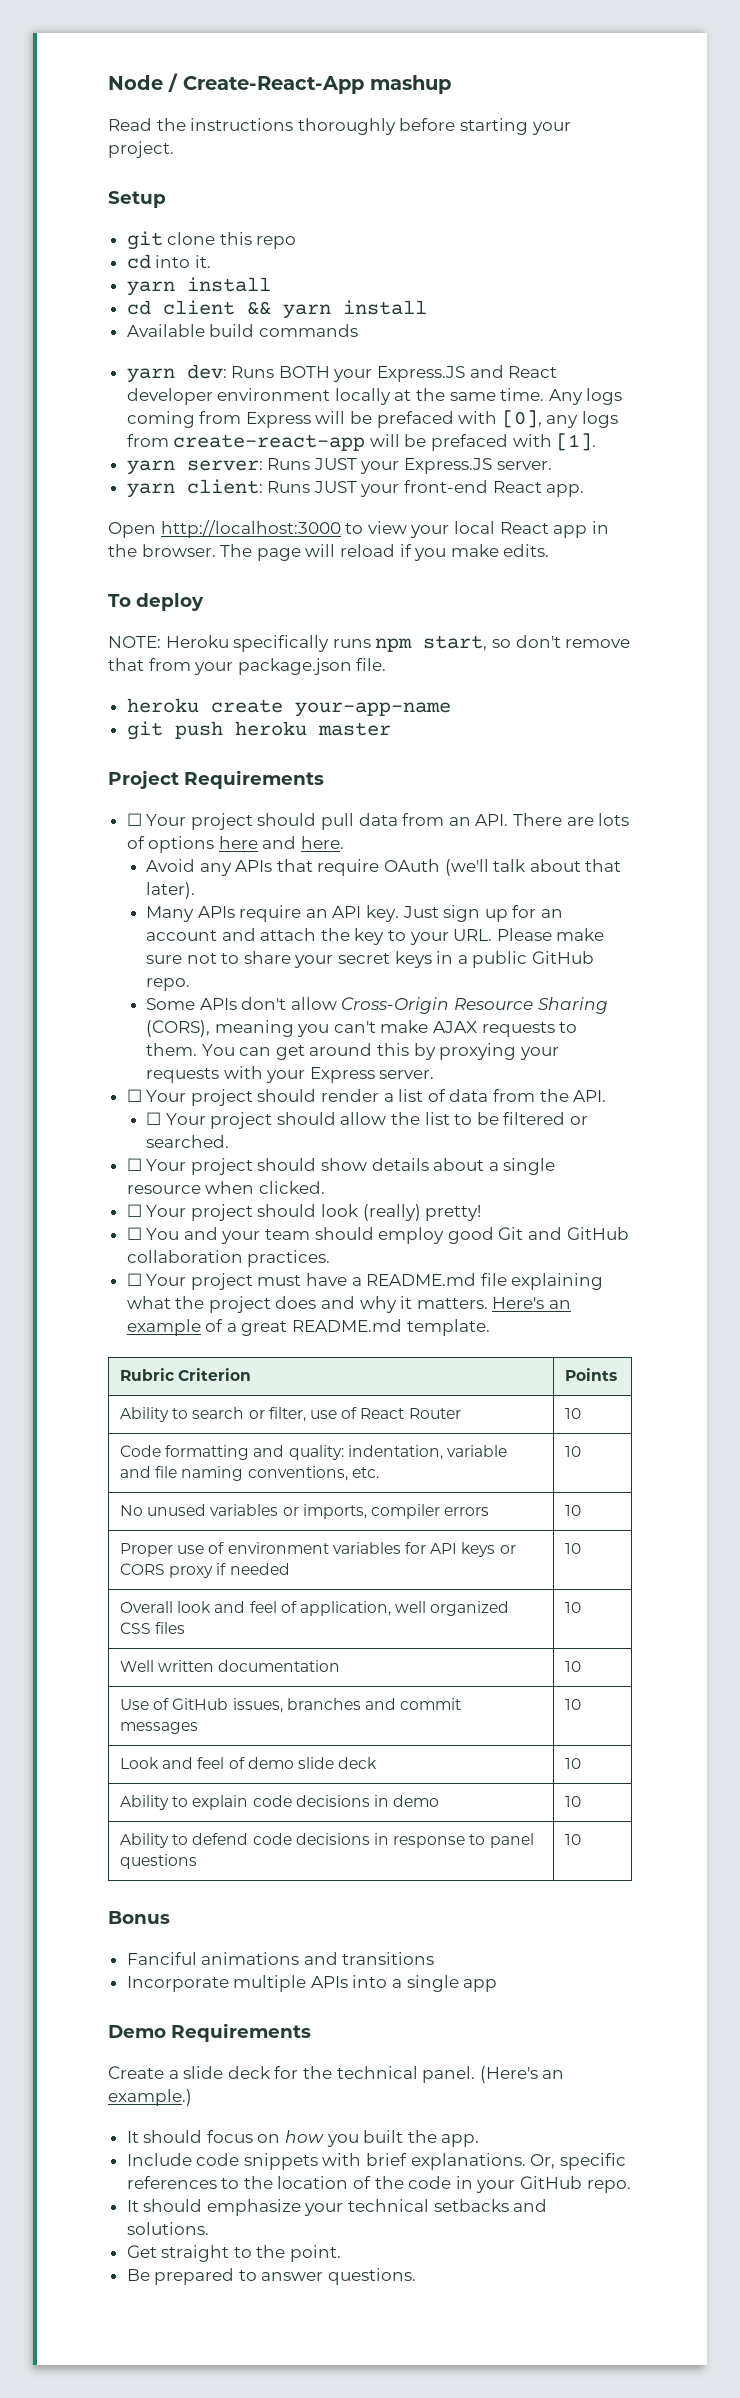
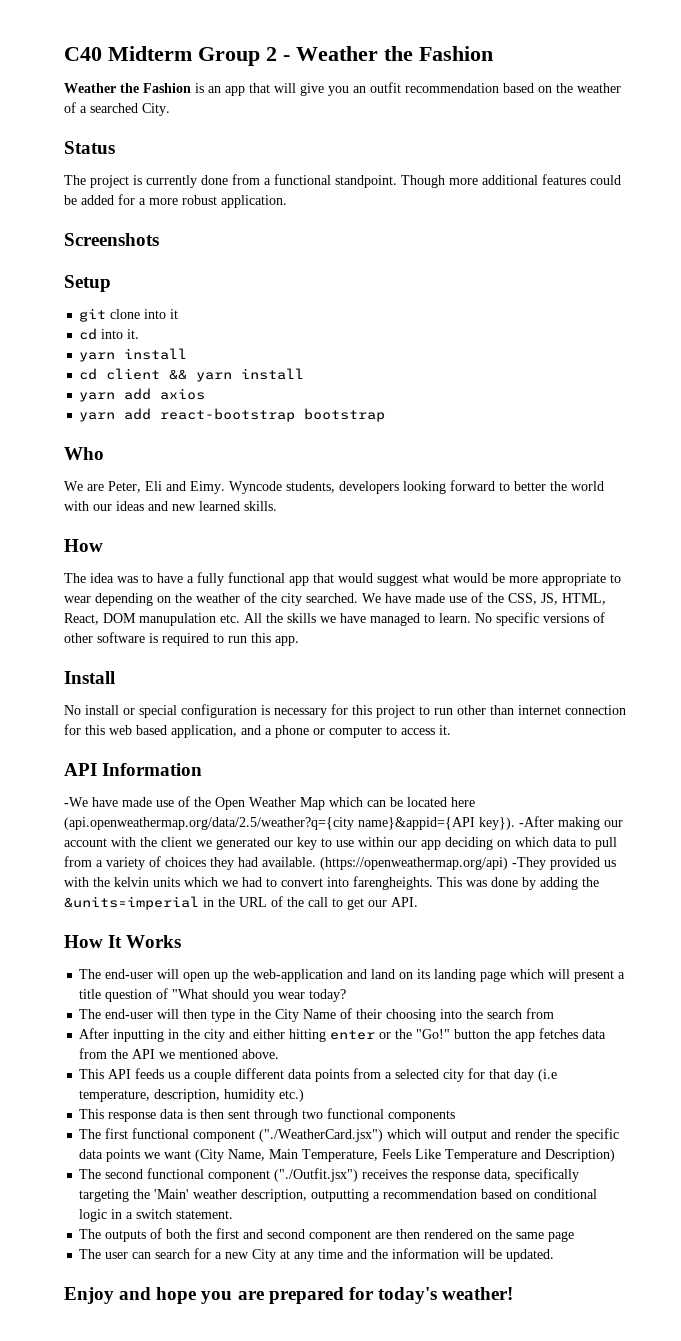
- Node / Create-React-App mashup
- Read the instructions thoroughly before starting your project.
+ C40 Midterm Group 2 - Weather the Fashion
+ Weather the Fashion is an app that will give you an outfit recommendation based on the weather of a searched City.
+ Status
+ The project is currently done from a functional standpoint. Though more additional features could be added for a more robust application.
+ Screenshots
- git clone this repo
+ git clone into it
- Available build commands
- yarn dev: Runs BOTH your Express.JS and React developer environment locally at the same time. Any logs coming from Express will be prefaced with [0], any logs from create-react-app will be prefaced with [1].
- yarn server: Runs JUST your Express.JS server.
- yarn client: Runs JUST your front-end React app.
- Open http://localhost:3000 to view your local React app in the browser. The page will reload if you make edits.
- To deploy
- NOTE: Heroku specifically runs npm start, so don't remove that from your package.json file.
- heroku create your-app-name
- git push heroku master
- Project Requirements
- ☐ Your project should pull data from an API. There are lots of options here and here.
- Avoid any APIs that require OAuth (we'll talk about that later).
- Many APIs require an API key. Just sign up for an account and attach the key to your URL. Please make sure not to share your secret keys in a public GitHub repo.
- Some APIs don't allow Cross-Origin Resource Sharing (CORS), meaning you can't make AJAX requests to them. You can get around this by proxying your requests with your Express server.
- ☐ Your project should render a list of data from the API.
- ☐ Your project should allow the list to be filtered or searched.
- ☐ Your project should show details about a single resource when clicked.
- ☐ Your project should look (really) pretty!
- ☐ You and your team should employ good Git and GitHub collaboration practices.
- ☐ Your project must have a README.md file explaining what the project does and why it matters. Here's an example of a great README.md template.
- Rubric Criterion | Points
- Ability to search or filter, use of React Router | 10
- Code formatting and quality: indentation, variable and file naming conventions, etc. | 10
- No unused variables or imports, compiler errors | 10
- Proper use of environment variables for API keys or CORS proxy if needed | 10
- Overall look and feel of application, well organized CSS files | 10
- Well written documentation | 10
- Use of GitHub issues, branches and commit messages | 10
- Look and feel of demo slide deck | 10
- Ability to explain code decisions in demo | 10
- Ability to defend code decisions in response to panel questions | 10
- Bonus
- Fanciful animations and transitions
- Incorporate multiple APIs into a single app
- Demo Requirements
- Create a slide deck for the technical panel. (Here's an example.)
- It should focus on how you built the app.
- Include code snippets with brief explanations. Or, specific references to the location of the code in your GitHub repo.
- It should emphasize your technical setbacks and solutions.
- Get straight to the point.
- Be prepared to answer questions.
+ yarn add axios
+ yarn add react-bootstrap bootstrap
+ Who
+ We are Peter, Eli and Eimy. Wyncode students, developers looking forward to better the world with our ideas and new learned skills.
+ How
+ The idea was to have a fully functional app that would suggest what would be more appropriate to wear depending on the weather of the city searched. We have made use of the CSS, JS, HTML, React, DOM manupulation etc. All the skills we have managed to learn. No specific versions of other software is required to run this app.
+ Install
+ No install or special configuration is necessary for this project to run other than internet connection for this web based application, and a phone or computer to access it.
+ API Information
+ -We have made use of the Open Weather Map which can be located here (api.openweathermap.org/data/2.5/weather?q={city name}&appid={API key}). -After making our account with the client we generated our key to use within our app deciding on which data to pull from a variety of choices they had available. (https://openweathermap.org/api) -They provided us with the kelvin units which we had to convert into farengheights. This was done by adding the &units=imperial in the URL of the call to get our API.
+ How It Works
+ The end-user will open up the web-application and land on its landing page which will present a title question of "What should you wear today?
+ The end-user will then type in the City Name of their choosing into the search from
+ After inputting in the city and either hitting enter or the "Go!" button the app fetches data from the API we mentioned above.
+ This API feeds us a couple different data points from a selected city for that day (i.e temperature, description, humidity etc.)
+ This response data is then sent through two functional components
+ The first functional component ("./WeatherCard.jsx") which will output and render the specific data points we want (City Name, Main Temperature, Feels Like Temperature and Description)
+ The second functional component ("./Outfit.jsx") receives the response data, specifically targeting the 'Main' weather description, outputting a recommendation based on conditional logic in a switch statement.
+ The outputs of both the first and second component are then rendered on the same page
+ The user can search for a new City at any time and the information will be updated.
+ Enjoy and hope you are prepared for today's weather!

